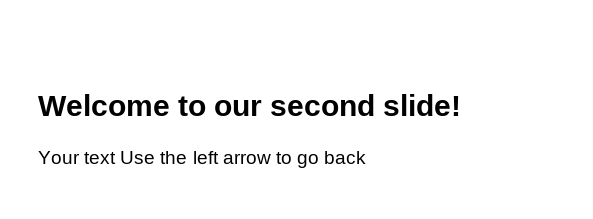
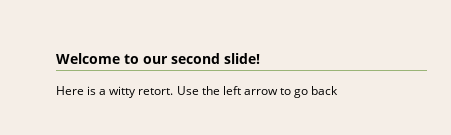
- Your text Use the left arrow to go back
+ Here is a witty retort. Use the left arrow to go back

